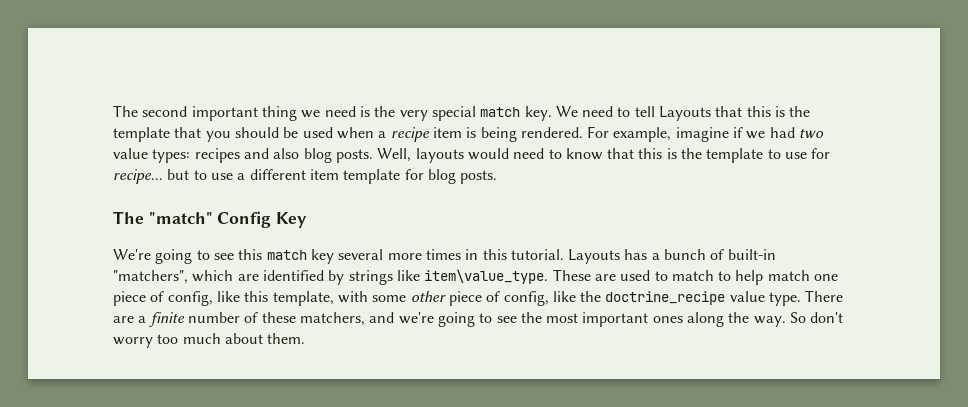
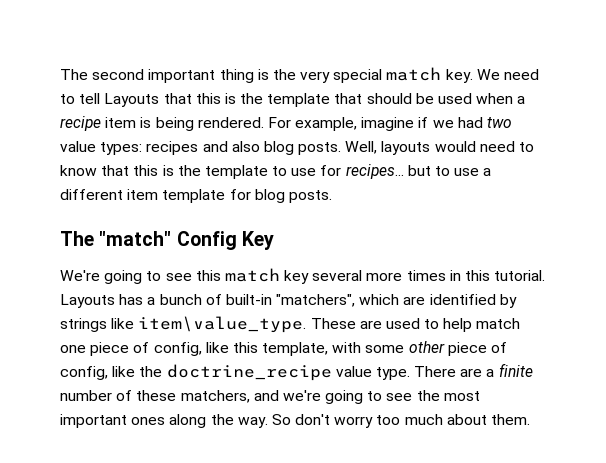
- The second important thing we need is the very special match key.
+ The second important thing is the very special match key.
- We need to tell Layouts that this is the template that you should be used when a recipe item is being rendered.
+ We need to tell Layouts that this is the template that should be used when a recipe item is being rendered.
- Well, layouts would need to know that this is the template to use for recipe... but to use a different item template for blog posts.
+ Well, layouts would need to know that this is the template to use for recipes... but to use a different item template for blog posts.
- These are used to match to help match one piece of config, like this template, with some other piece of config, like the doctrine_recipe value type.
+ These are used to help match one piece of config, like this template, with some other piece of config, like the doctrine_recipe value type.

